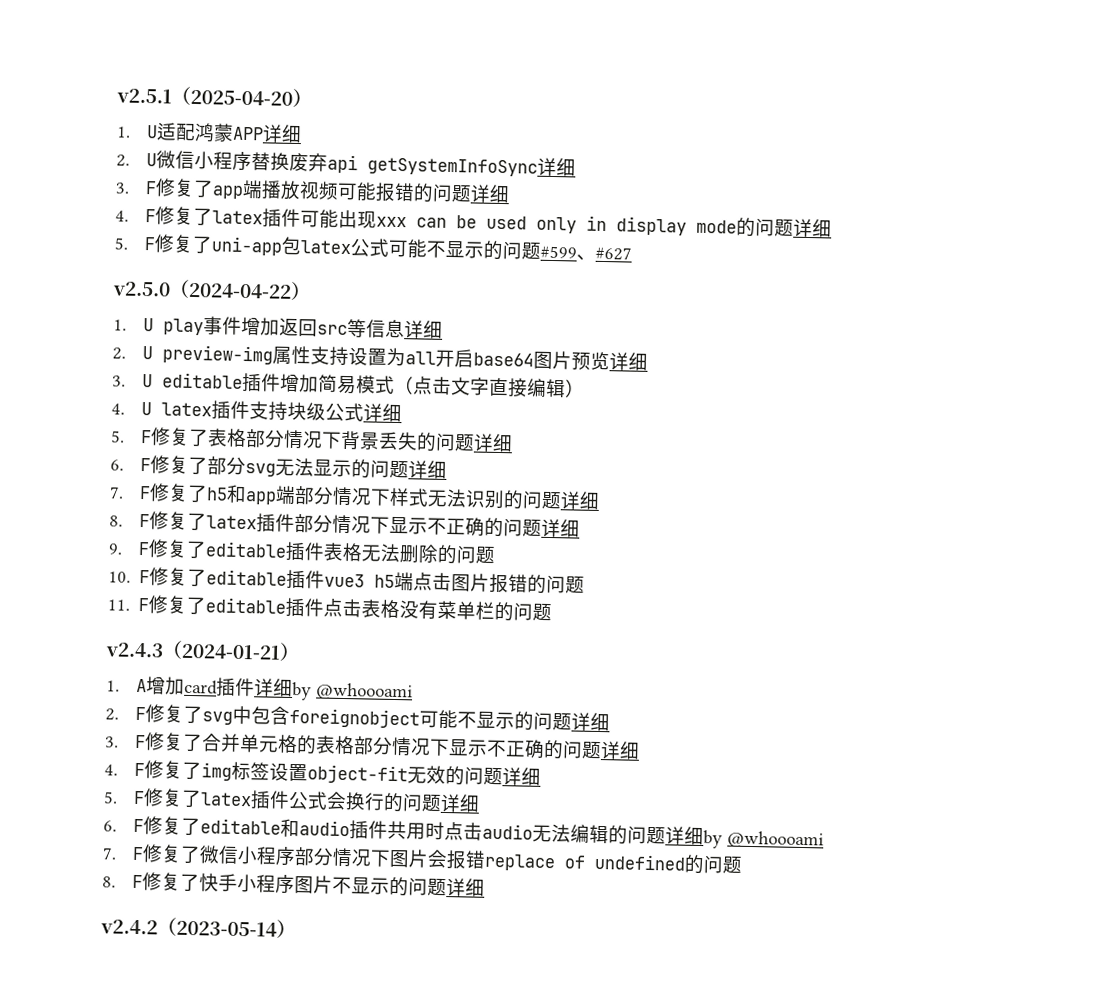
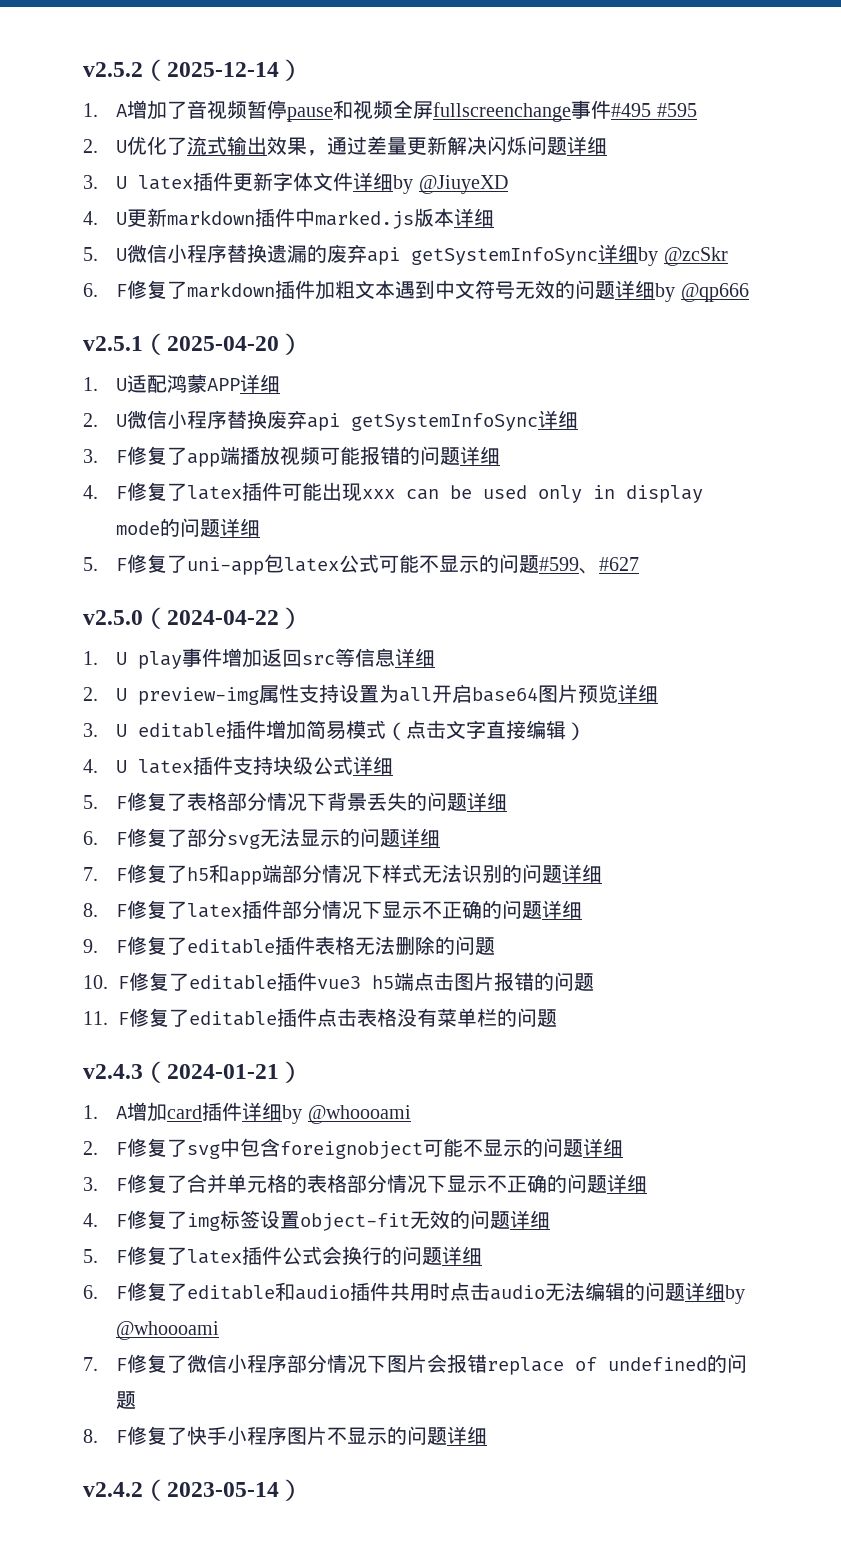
+ v2.5.2（2025-12-14）
+ 1. A增加了音视频暂停pause和视频全屏fullscreenchange事件#495 #595
+ 2. U优化了流式输出效果，通过差量更新解决闪烁问题详细
+ 3. U latex插件更新字体文件详细by @JiuyeXD
+ 4. U更新markdown插件中marked.js版本详细
+ 5. U微信小程序替换遗漏的废弃api getSystemInfoSync详细by @zcSkr
+ 6. F修复了markdown插件加粗文本遇到中文符号无效的问题详细by @qp666

